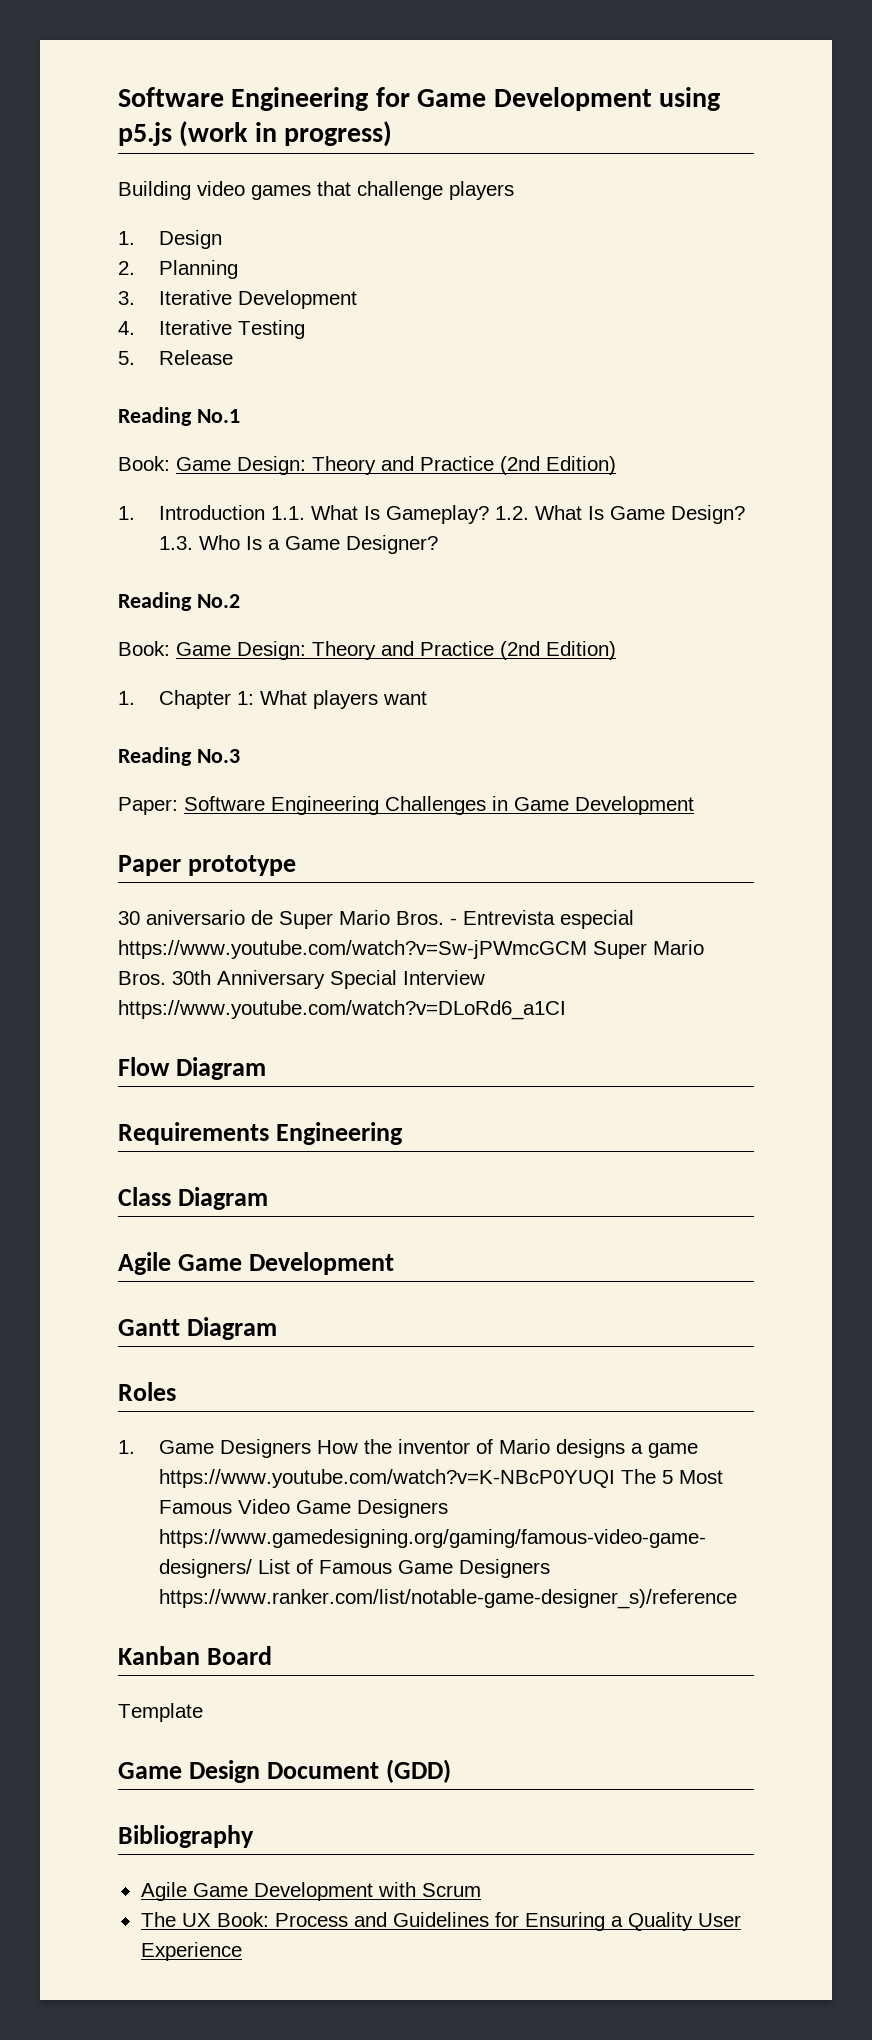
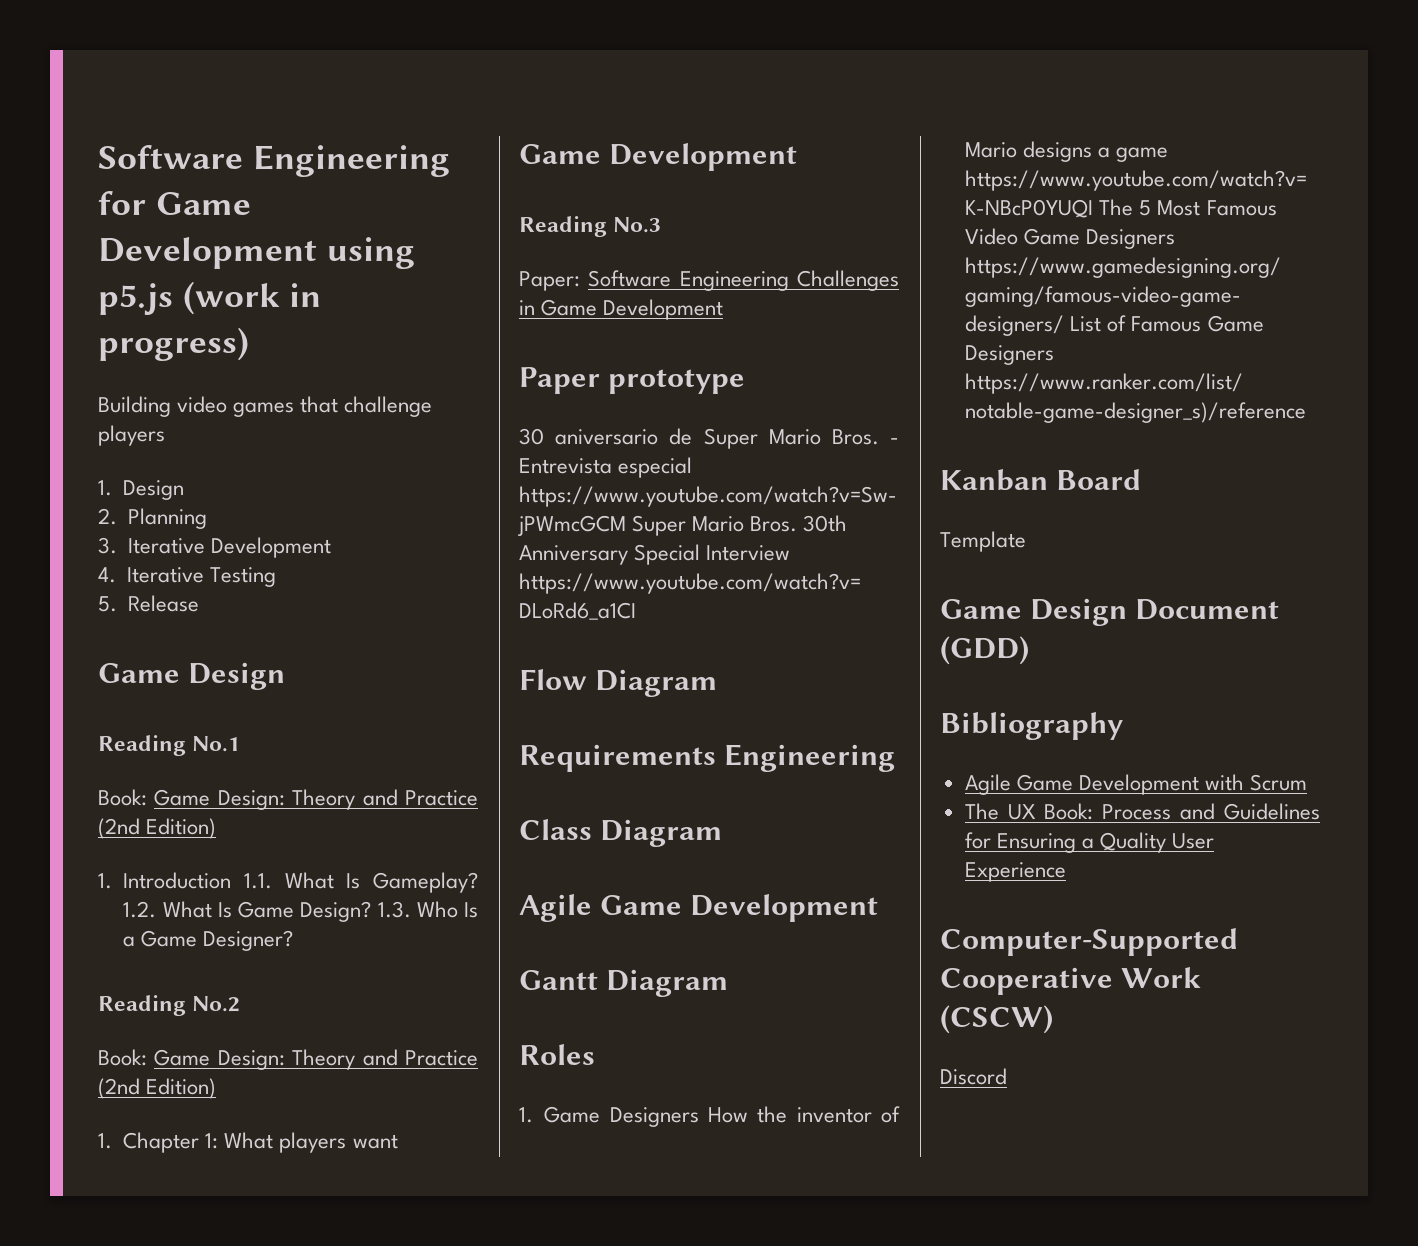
  5. Release
+ Game Design
  1. Chapter 1: What players want
+ Game Development
+ Computer-Supported Cooperative Work (CSCW)
+ Discord

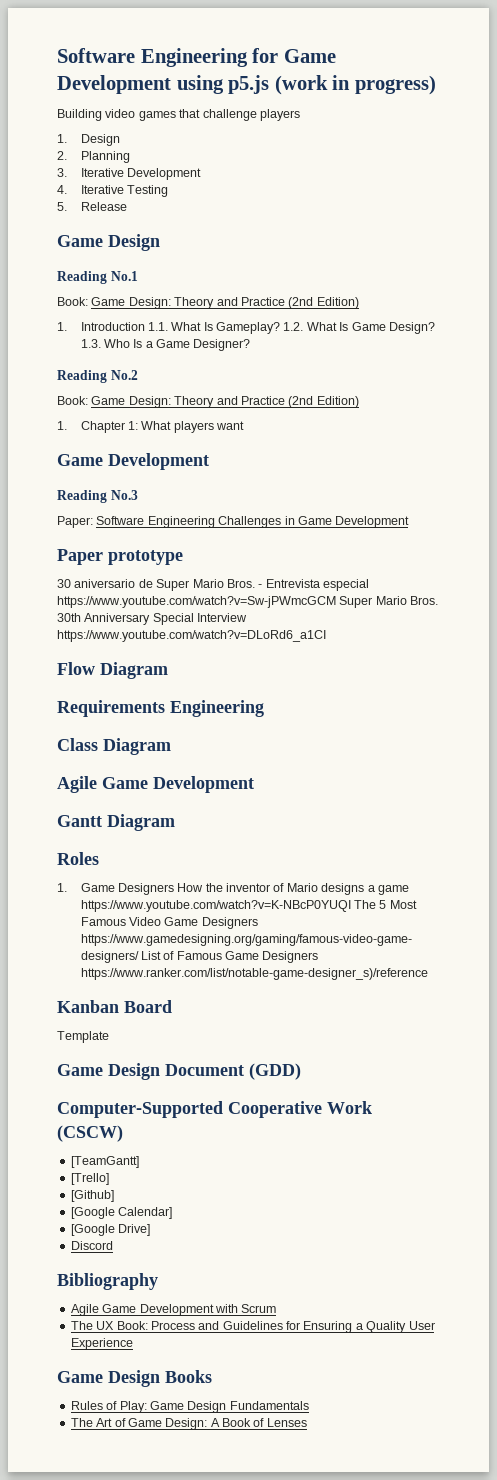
+ Computer-Supported Cooperative Work (CSCW)
+ [TeamGantt]
+ [Trello]
+ [Github]
+ [Google Calendar]
+ [Google Drive]
+ Discord
- Computer-Supported Cooperative Work (CSCW)
- Discord
+ Game Design Books
+ Rules of Play: Game Design Fundamentals
+ The Art of Game Design: A Book of Lenses

